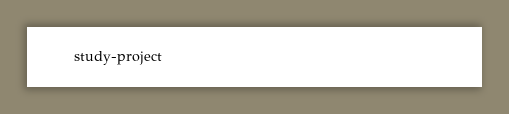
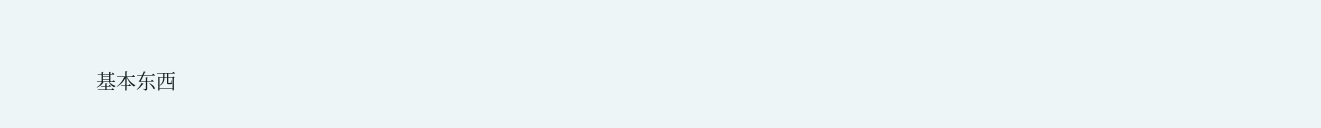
- study-project
+ 基本东西

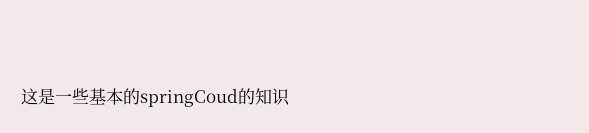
- 基本东西
+ 这是一些基本的springCoud的知识

